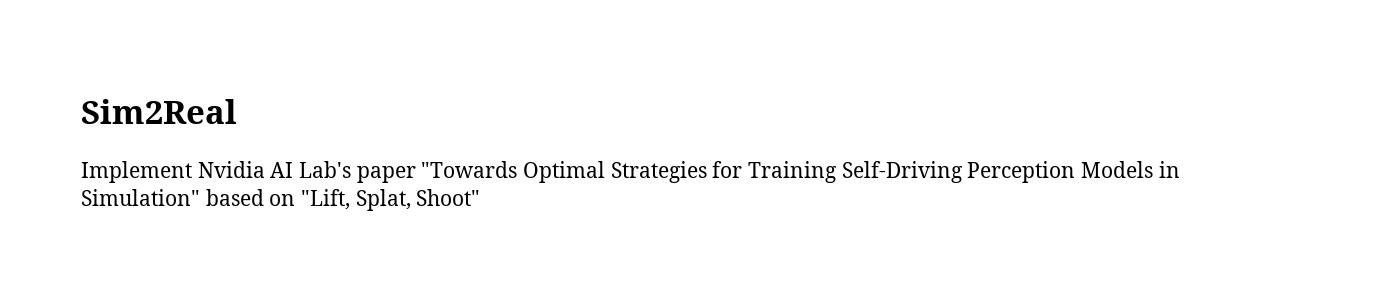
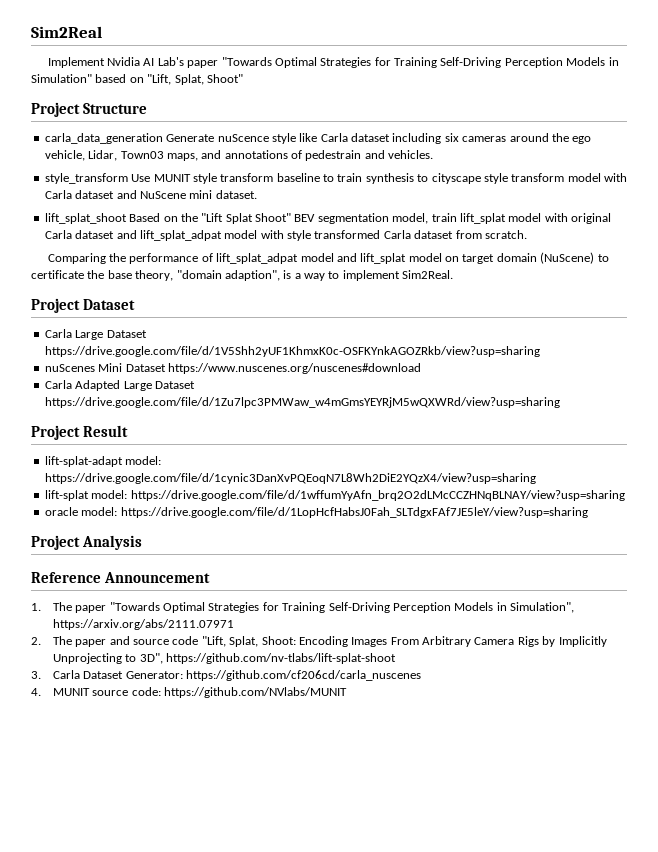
+ Project Structure
+ carla_data_generation Generate nuScence style like Carla dataset including six cameras around the ego vehicle, Lidar, Town03 maps, and annotations of pedestrain and vehicles.
+ style_transform Use MUNIT style transform baseline to train synthesis to cityscape style transform model with Carla dataset and NuScene mini dataset.
+ lift_splat_shoot Based on the "Lift Splat Shoot" BEV segmentation model, train lift_splat model with original Carla dataset and lift_splat_adpat model with style transformed Carla dataset from scratch.
+ Comparing the performance of lift_splat_adpat model and lift_splat model on target domain (NuScene) to certificate the base theory, "domain adaption", is a way to implement Sim2Real.
+ Project Dataset
+ Carla Large Dataset https://drive.google.com/file/d/1V5Shh2yUF1KhmxK0c-OSFKYnkAGOZRkb/view?usp=sharing
+ nuScenes Mini Dataset https://www.nuscenes.org/nuscenes#download
+ Carla Adapted Large Dataset https://drive.google.com/file/d/1Zu7lpc3PMWaw_w4mGmsYEYRjM5wQXWRd/view?usp=sharing
+ Project Result
+ lift-splat-adapt model: https://drive.google.com/file/d/1cynic3DanXvPQEoqN7L8Wh2DiE2YQzX4/view?usp=sharing
+ lift-splat model: https://drive.google.com/file/d/1wffumYyAfn_brq2O2dLMcCCZHNqBLNAY/view?usp=sharing
+ oracle model: https://drive.google.com/file/d/1LopHcfHabsJ0Fah_SLTdgxFAf7JE5leY/view?usp=sharing
+ Project Analysis
+ Reference Announcement
+ 1. The paper "Towards Optimal Strategies for Training Self-Driving Perception Models in Simulation", https://arxiv.org/abs/2111.07971
+ 2. The paper and source code "Lift, Splat, Shoot: Encoding Images From Arbitrary Camera Rigs by Implicitly Unprojecting to 3D", https://github.com/nv-tlabs/lift-splat-shoot
+ 3. Carla Dataset Generator: https://github.com/cf206cd/carla_nuscenes
+ 4. MUNIT source code: https://github.com/NVlabs/MUNIT

